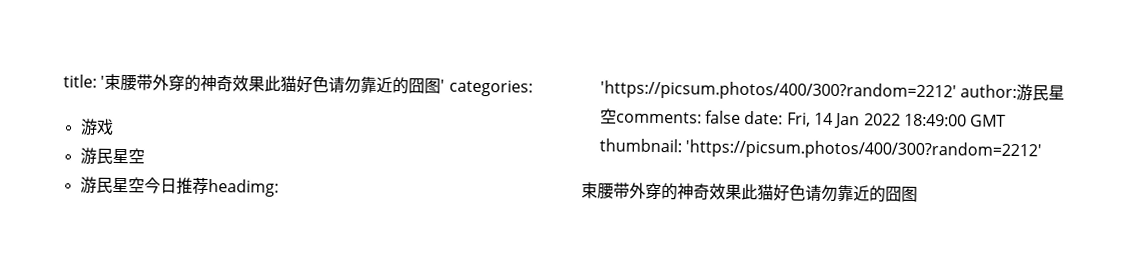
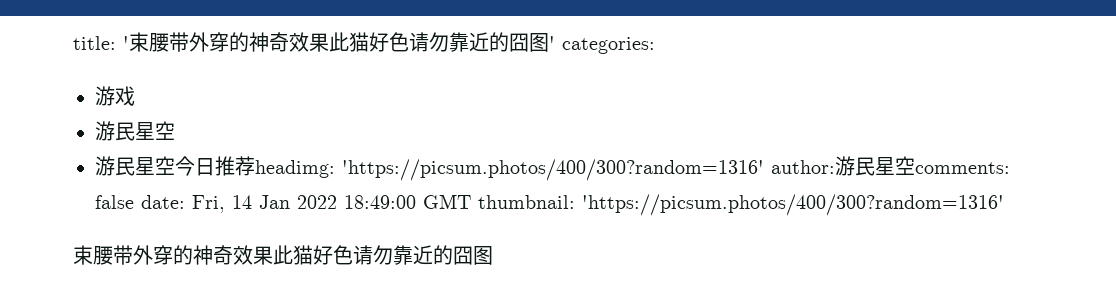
- 游民星空今日推荐headimg: 'https://picsum.photos/400/300?random=2212' author:游民星空comments: false date: Fri, 14 Jan 2022 18:49:00 GMT thumbnail: 'https://picsum.photos/400/300?random=2212'
+ 游民星空今日推荐headimg: 'https://picsum.photos/400/300?random=1316' author:游民星空comments: false date: Fri, 14 Jan 2022 18:49:00 GMT thumbnail: 'https://picsum.photos/400/300?random=1316'

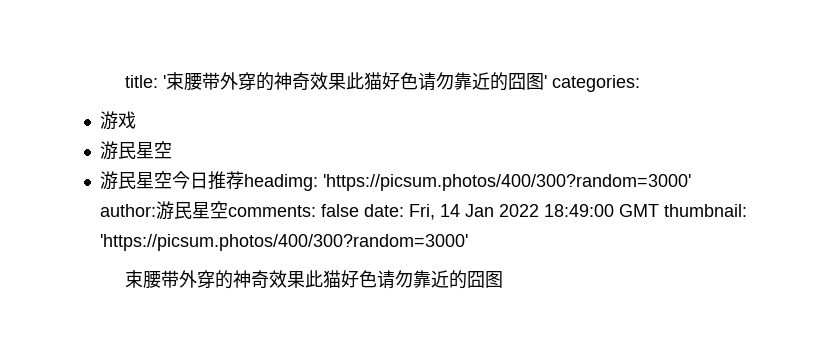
- 游民星空今日推荐headimg: 'https://picsum.photos/400/300?random=1316' author:游民星空comments: false date: Fri, 14 Jan 2022 18:49:00 GMT thumbnail: 'https://picsum.photos/400/300?random=1316'
+ 游民星空今日推荐headimg: 'https://picsum.photos/400/300?random=3000' author:游民星空comments: false date: Fri, 14 Jan 2022 18:49:00 GMT thumbnail: 'https://picsum.photos/400/300?random=3000'

